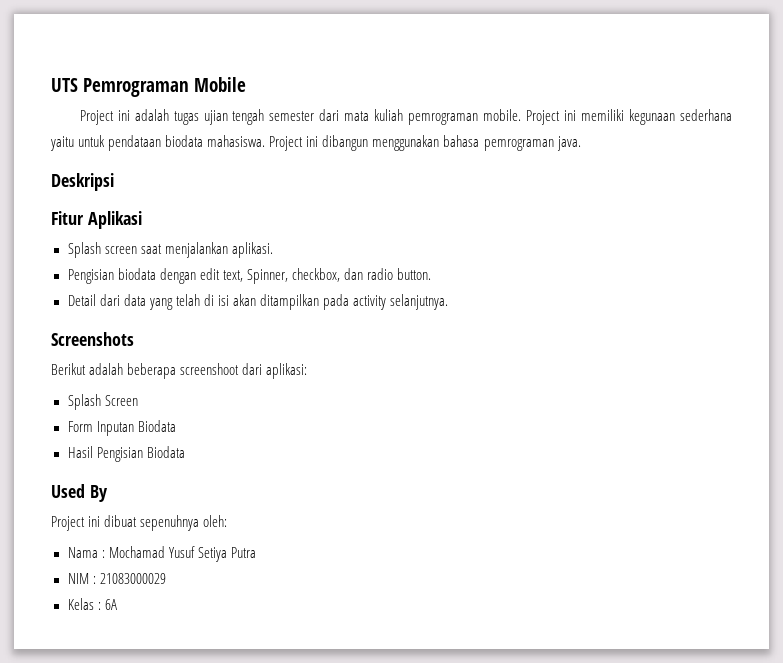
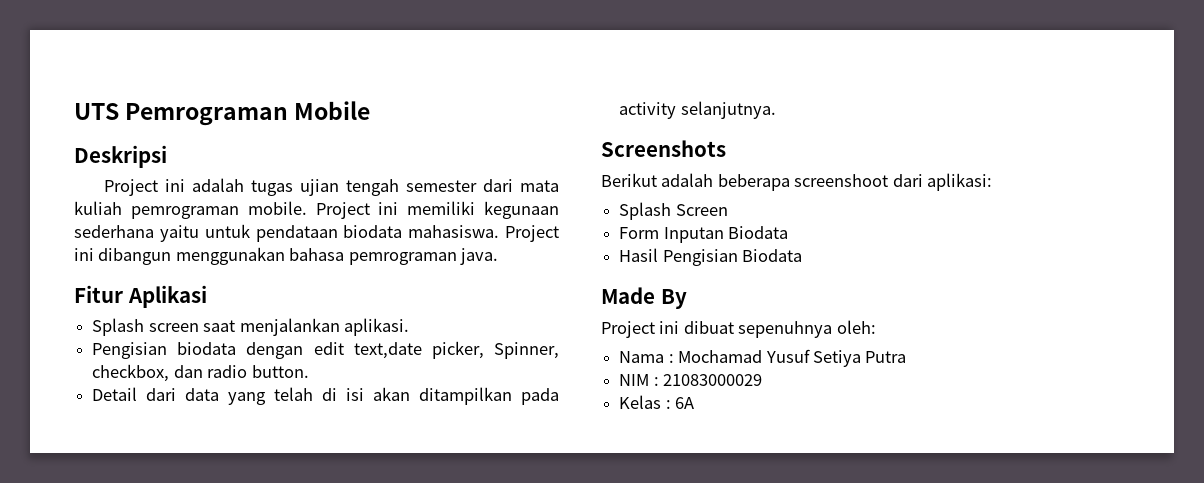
+ Deskripsi
- Deskripsi
- Pengisian biodata dengan edit text, Spinner, checkbox, dan radio button.
+ Pengisian biodata dengan edit text,date picker, Spinner, checkbox, dan radio button.
- Used By
+ Made By

